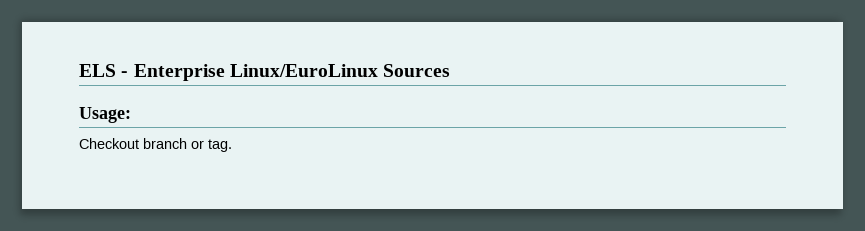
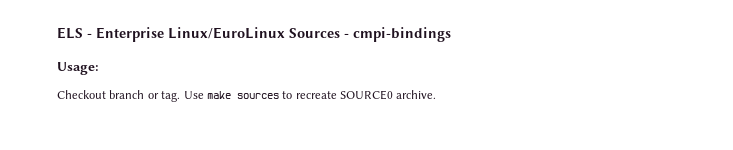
- ELS - Enterprise Linux/EuroLinux Sources
+ ELS - Enterprise Linux/EuroLinux Sources - cmpi-bindings
+ Use make sources to recreate SOURCE0 archive.

